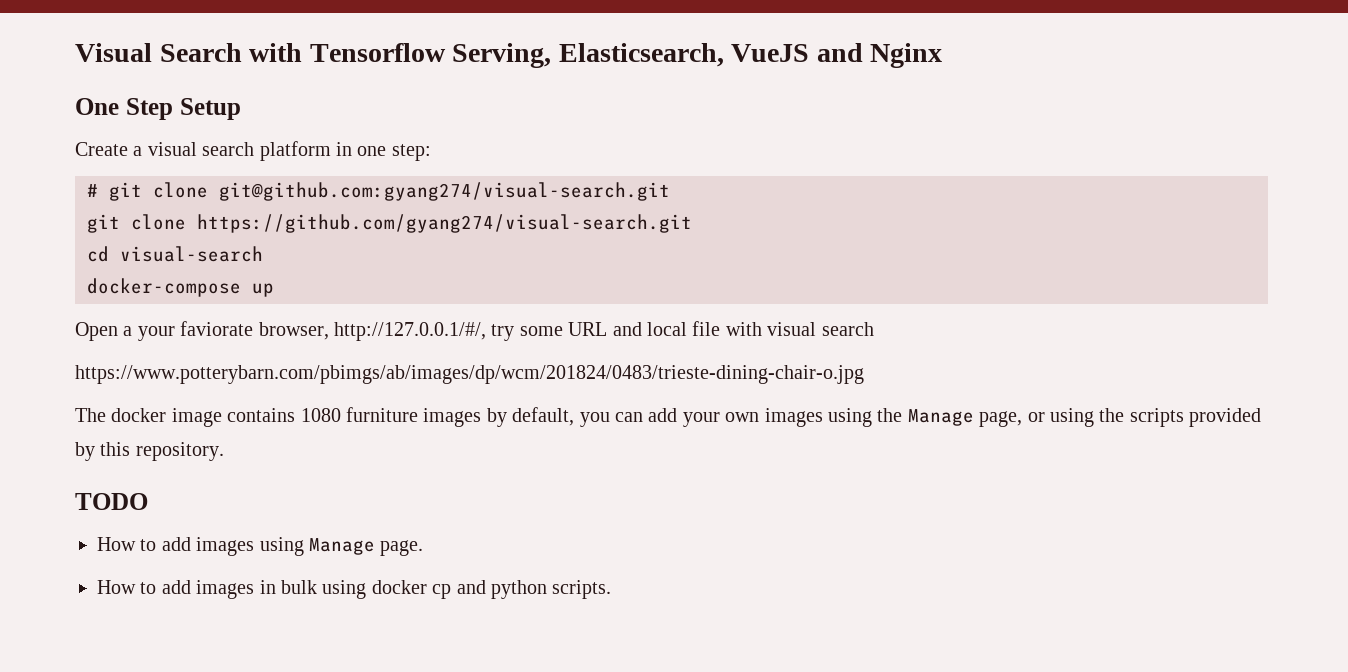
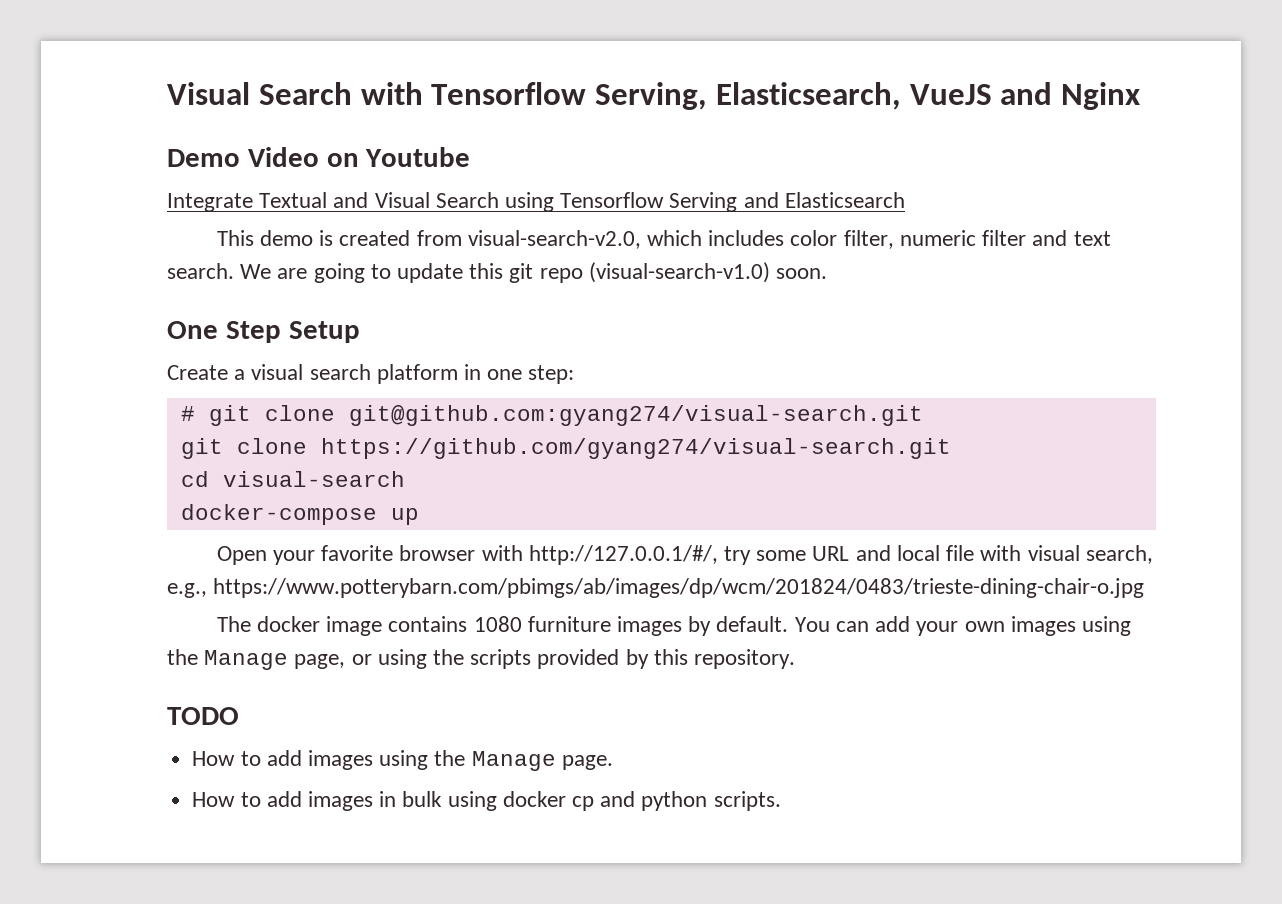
+ Demo Video on Youtube
+ Integrate Textual and Visual Search using Tensorflow Serving and Elasticsearch
+ This demo is created from visual-search-v2.0, which includes color filter, numeric filter and text search. We are going to update this git repo (visual-search-v1.0) soon.
- Open a your faviorate browser, http://127.0.0.1/#/, try some URL and local file with visual search
- https://www.potterybarn.com/pbimgs/ab/images/dp/wcm/201824/0483/trieste-dining-chair-o.jpg
+ Open your favorite browser with http://127.0.0.1/#/, try some URL and local file with visual search, e.g., https://www.potterybarn.com/pbimgs/ab/images/dp/wcm/201824/0483/trieste-dining-chair-o.jpg
- The docker image contains 1080 furniture images by default, you can add your own images using the Manage page, or using the scripts provided by this repository.
+ The docker image contains 1080 furniture images by default. You can add your own images using the Manage page, or using the scripts provided by this repository.
- How to add images using Manage page.
+ How to add images using the Manage page.

